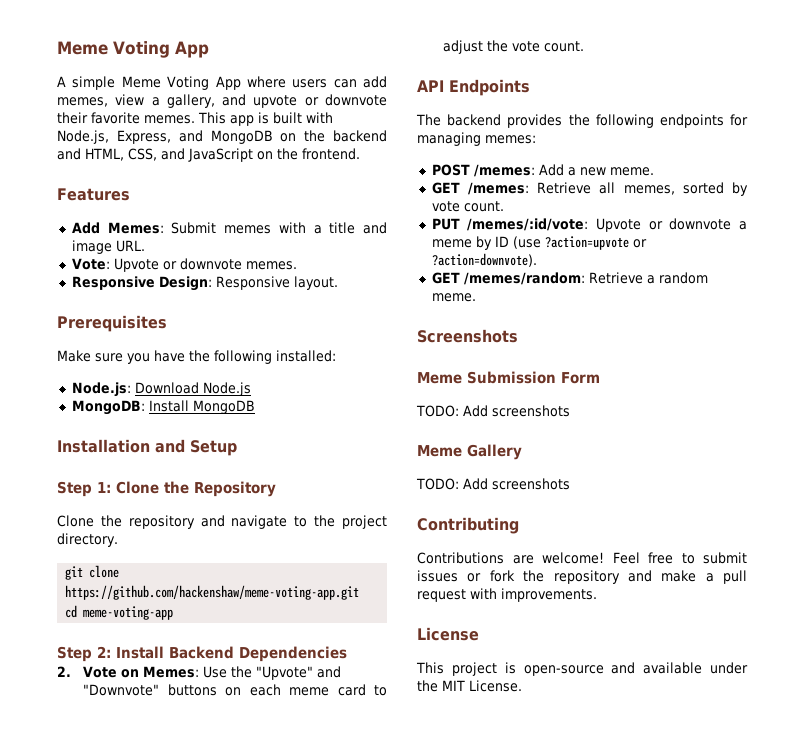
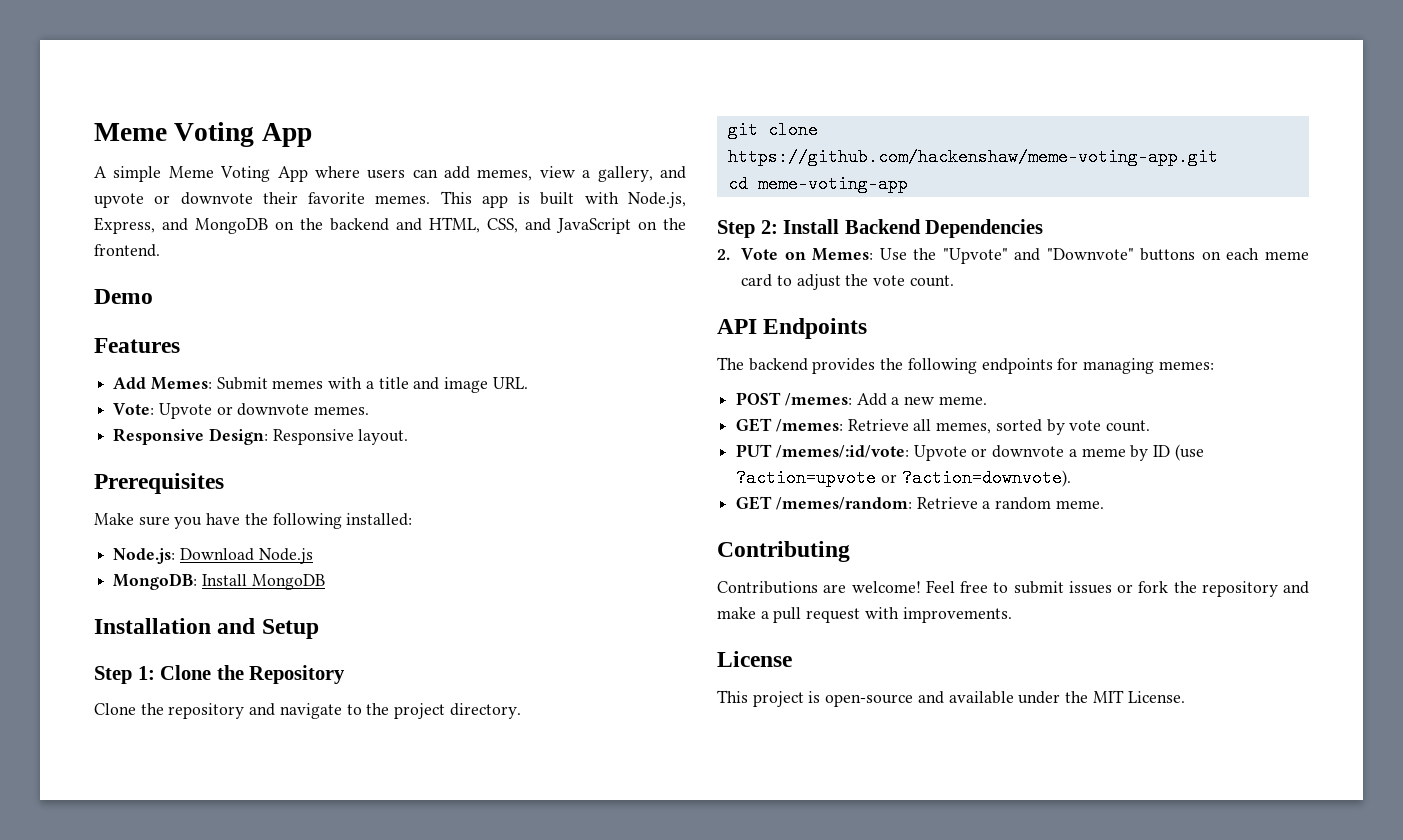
+ Demo
- Screenshots
- Meme Submission Form
- TODO: Add screenshots
- Meme Gallery
- TODO: Add screenshots

